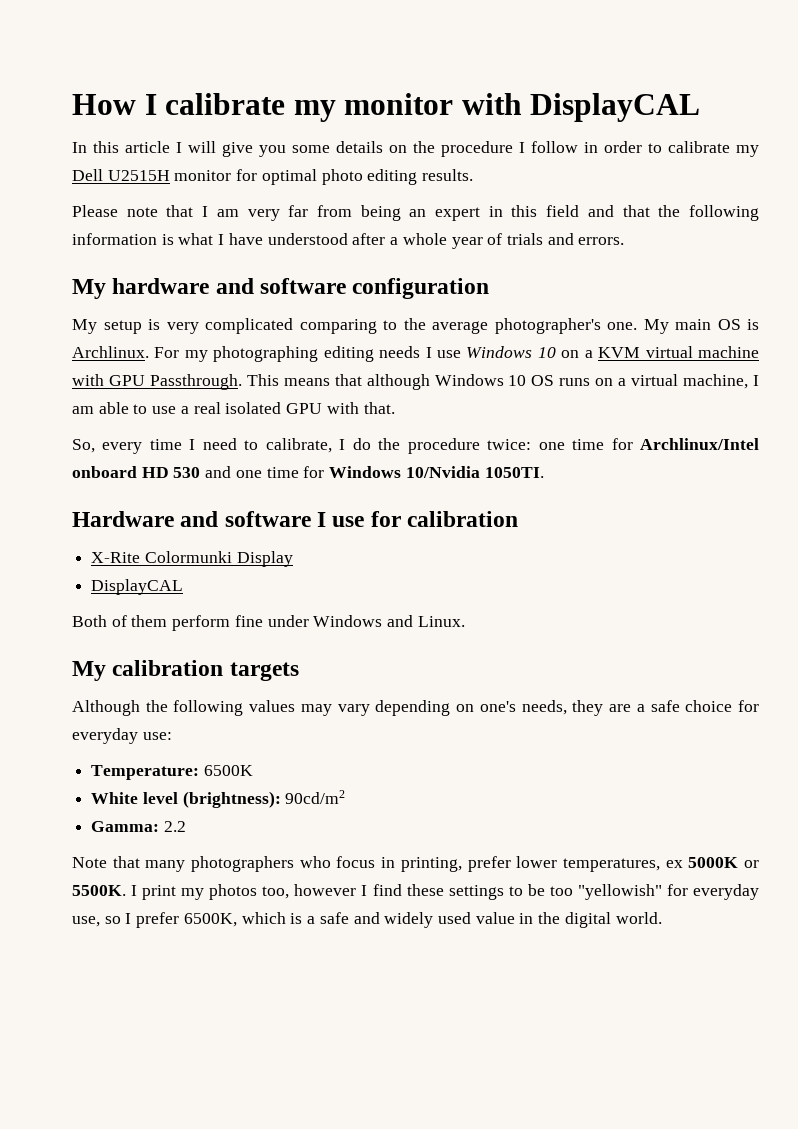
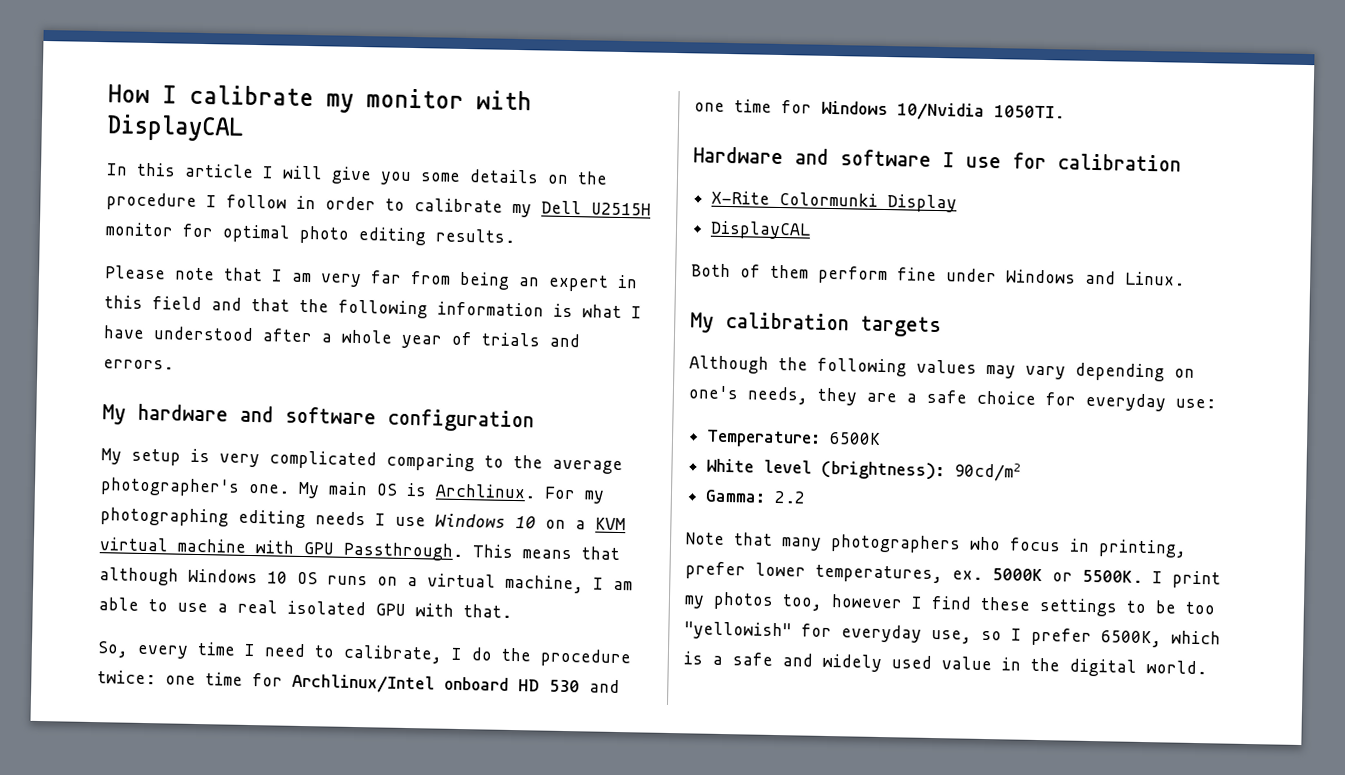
- Note that many photographers who focus in printing, prefer lower temperatures, ex 5000K or 5500K.
+ Note that many photographers who focus in printing, prefer lower temperatures, ex. 5000K or 5500K.

